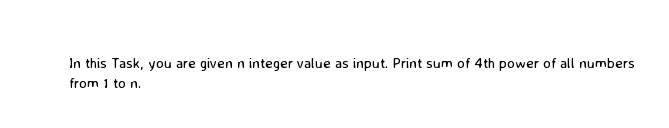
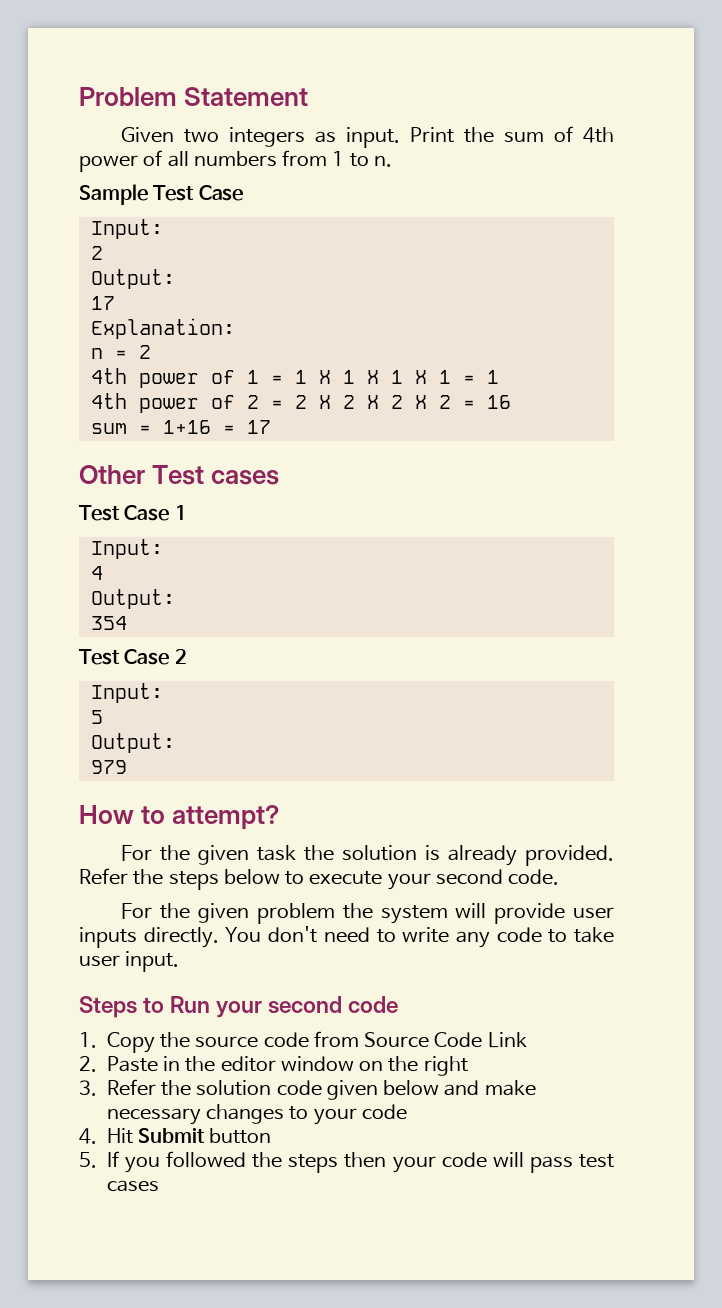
- In this Task, you are given n integer value as input.
+ Problem Statement
+ Given two integers as input.
- Print sum of 4th power of all numbers from 1 to n.
+ Print the sum of 4th power of all numbers from 1 to n.
+ Sample Test Case
+ Input:
+ 2
+ Output:
+ 17
+ Explanation:
+ n = 2
+ 4th power of 1 = 1 X 1 X 1 X 1 = 1
+ 4th power of 2 = 2 X 2 X 2 X 2 = 16
+ sum = 1+16 = 17
+ Other Test cases
+ Test Case 1
+ Input:
+ 4
+ Output:
+ 354
+ Test Case 2
+ Input:
+ 5
+ Output:
+ 979
+ How to attempt?
+ For the given task the solution is already provided. Refer the steps below to execute your second code.
+ For the given problem the system will provide user inputs directly. You don't need to write any code to take user input.
+ Steps to Run your second code
+ 1. Copy the source code from Source Code Link
+ 2. Paste in the editor window on the right
+ 3. Refer the solution code given below and make necessary changes to your code
+ 4. Hit Submit button
+ 5. If you followed the steps then your code will pass test cases

